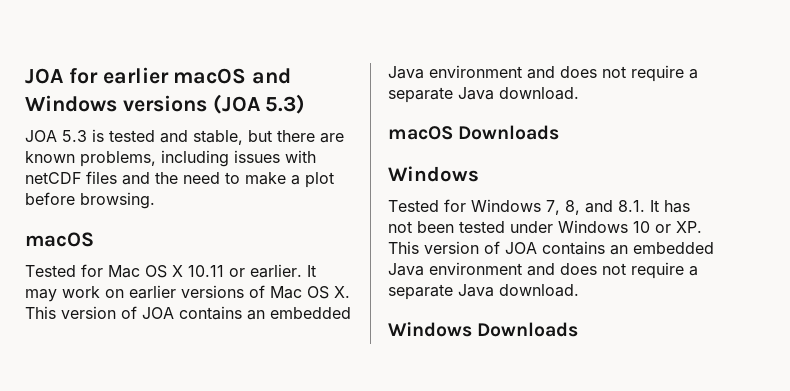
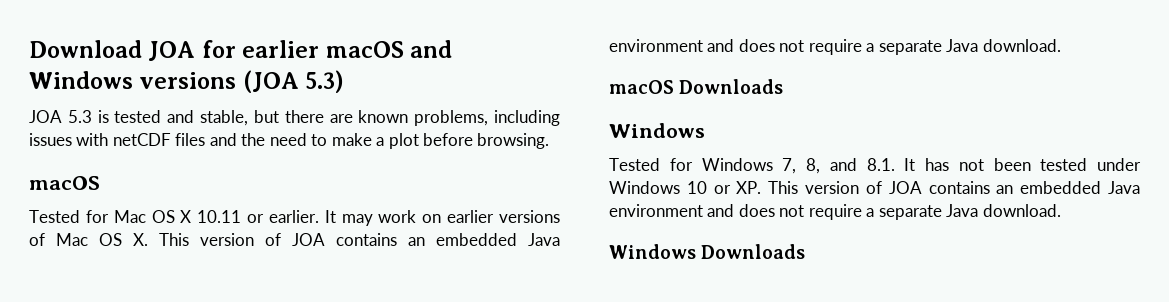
- JOA for earlier macOS and Windows versions (JOA 5.3)
+ Download JOA for earlier macOS and Windows versions (JOA 5.3)

